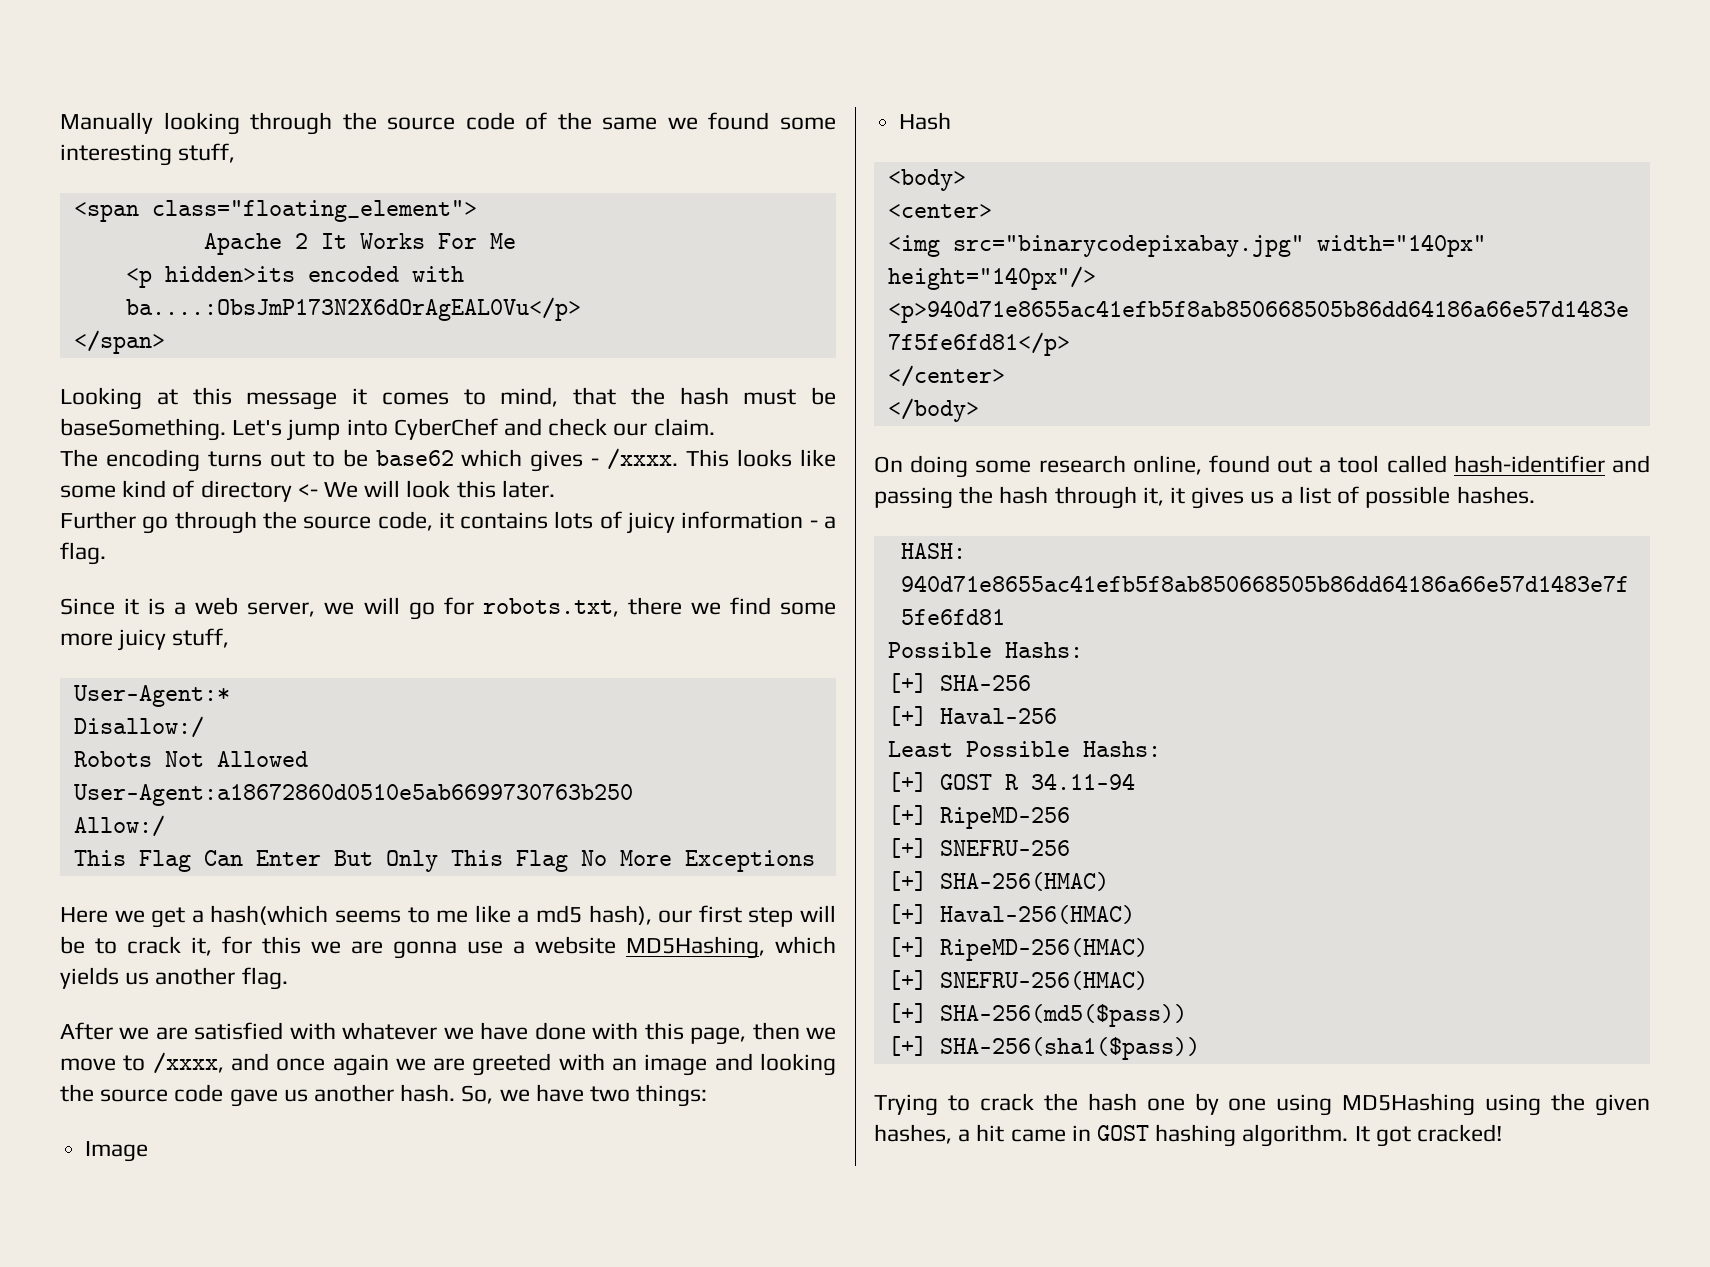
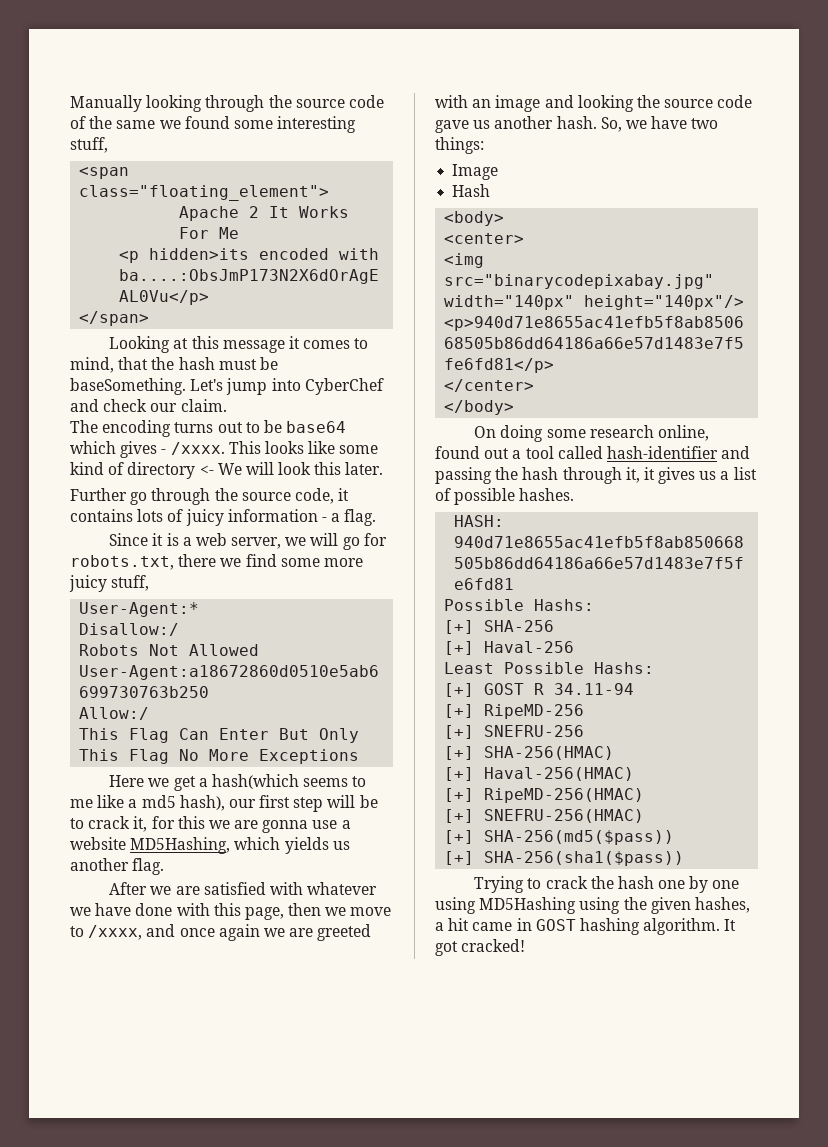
- The encoding turns out to be base62 which gives - /xxxx.
+ The encoding turns out to be base64 which gives - /xxxx.

